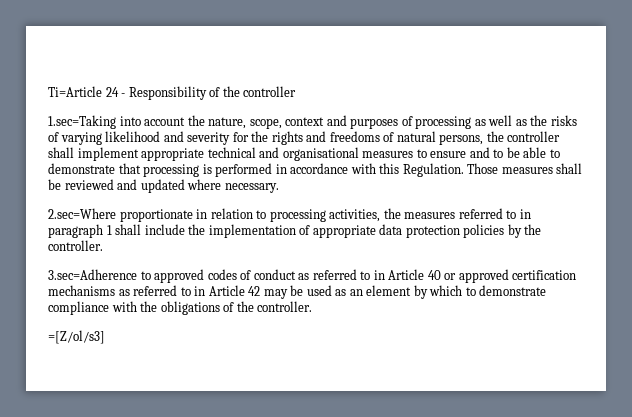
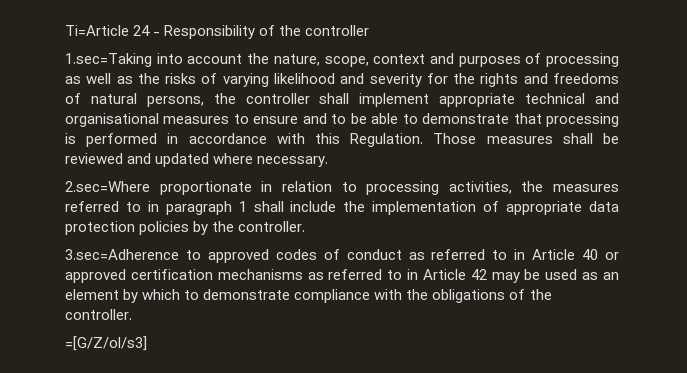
- =[Z/ol/s3]
+ =[G/Z/ol/s3]

